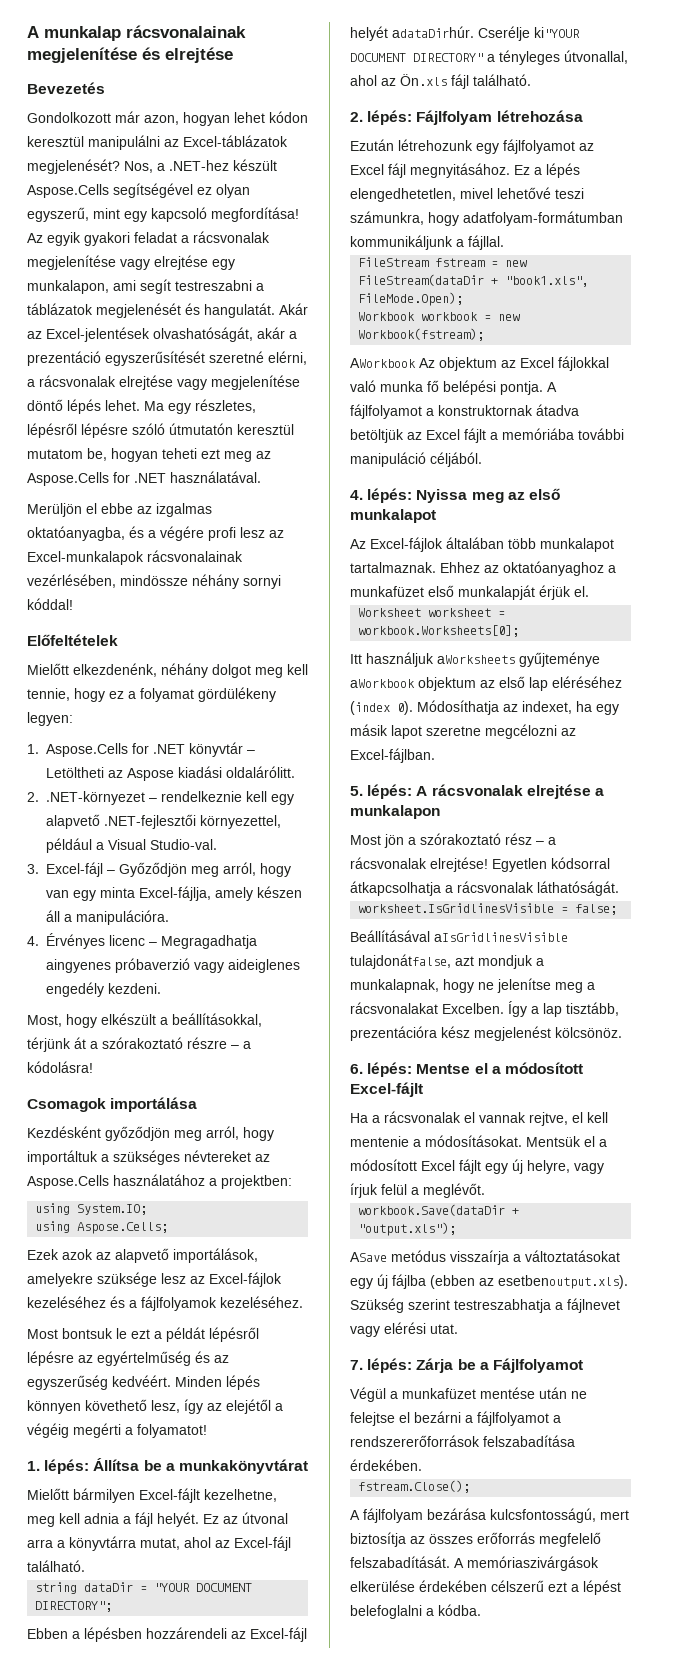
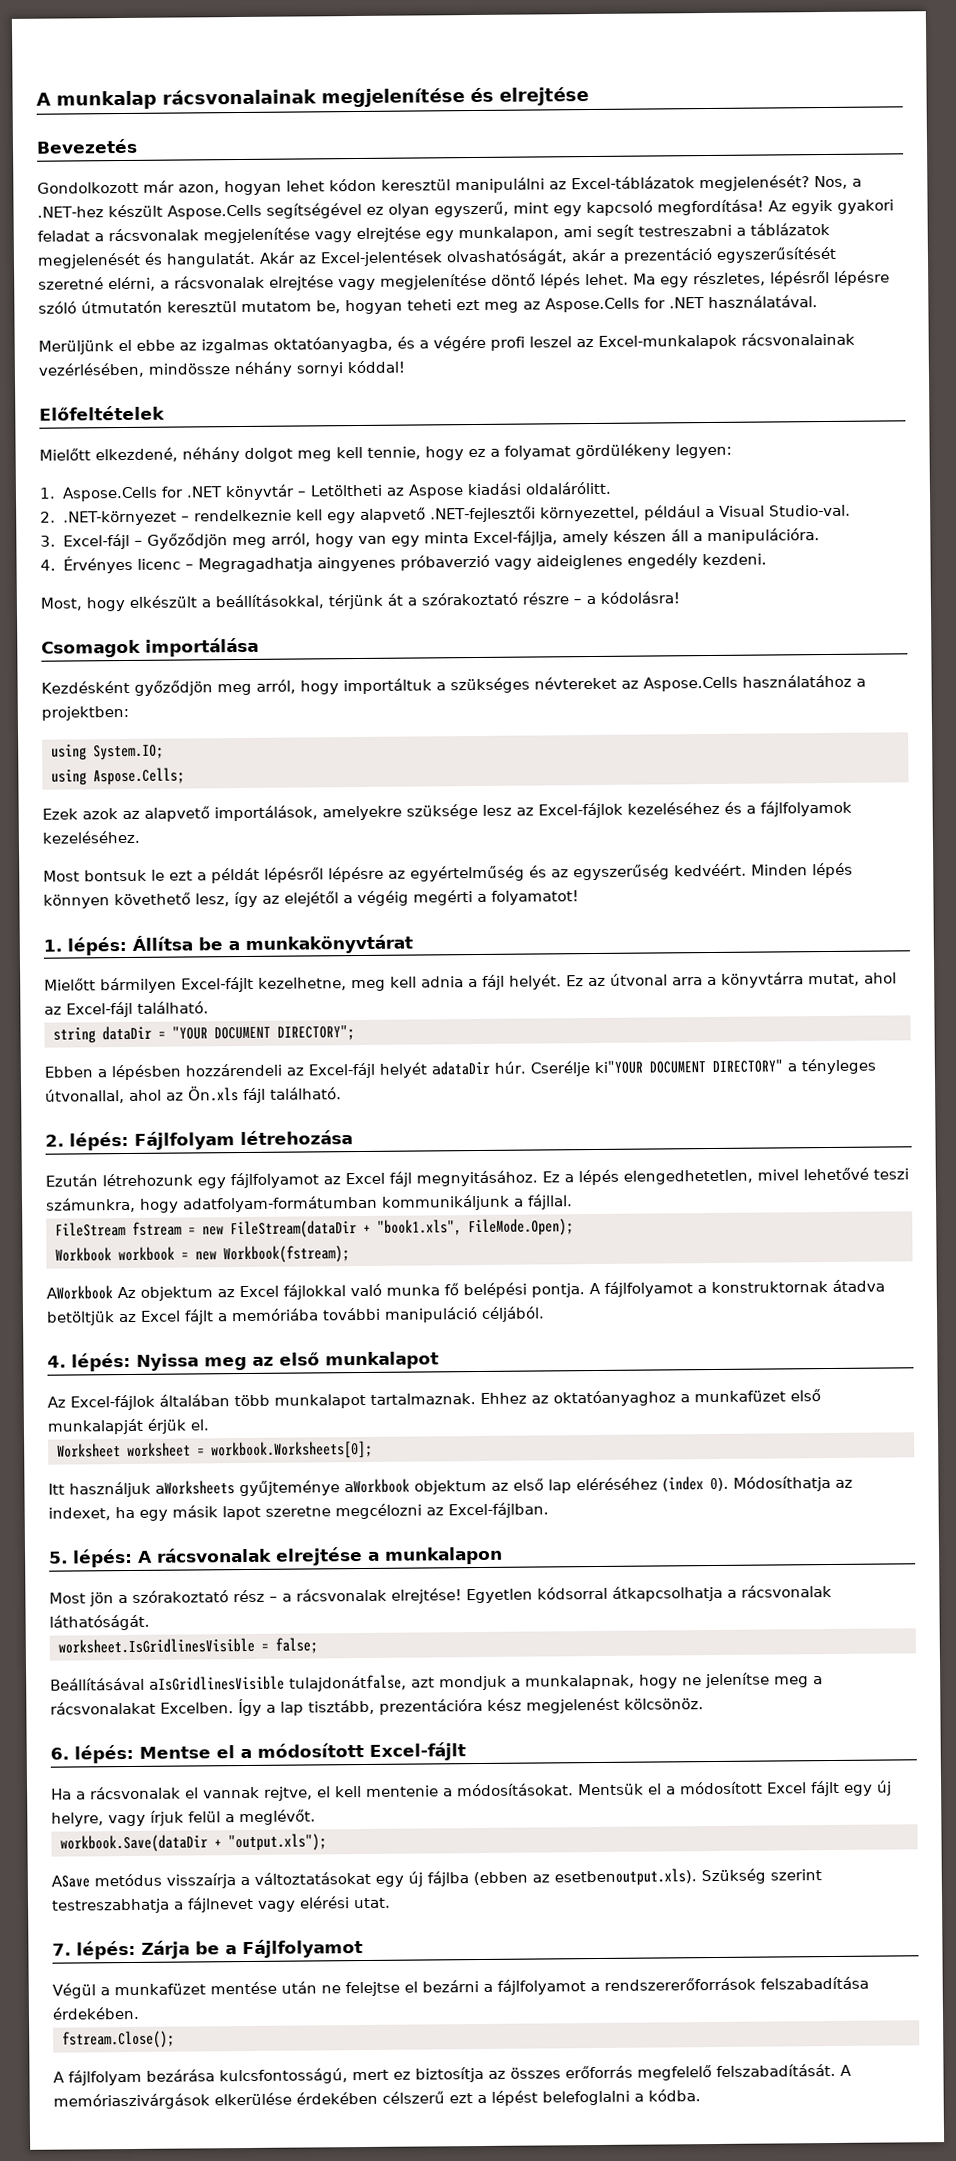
- Merüljön el ebbe az izgalmas oktatóanyagba, és a végére profi lesz az Excel-munkalapok rácsvonalainak vezérlésében, mindössze néhány sornyi kóddal!
+ Merüljünk el ebbe az izgalmas oktatóanyagba, és a végére profi leszel az Excel-munkalapok rácsvonalainak vezérlésében, mindössze néhány sornyi kóddal!
- Mielőtt elkezdenénk, néhány dolgot meg kell tennie, hogy ez a folyamat gördülékeny legyen:
+ Mielőtt elkezdené, néhány dolgot meg kell tennie, hogy ez a folyamat gördülékeny legyen:
- Ebben a lépésben hozzárendeli az Excel-fájl helyét adataDirhúr.
+ Ebben a lépésben hozzárendeli az Excel-fájl helyét adataDir húr.
- A fájlfolyam bezárása kulcsfontosságú, mert biztosítja az összes erőforrás megfelelő felszabadítását.
+ A fájlfolyam bezárása kulcsfontosságú, mert ez biztosítja az összes erőforrás megfelelő felszabadítását.

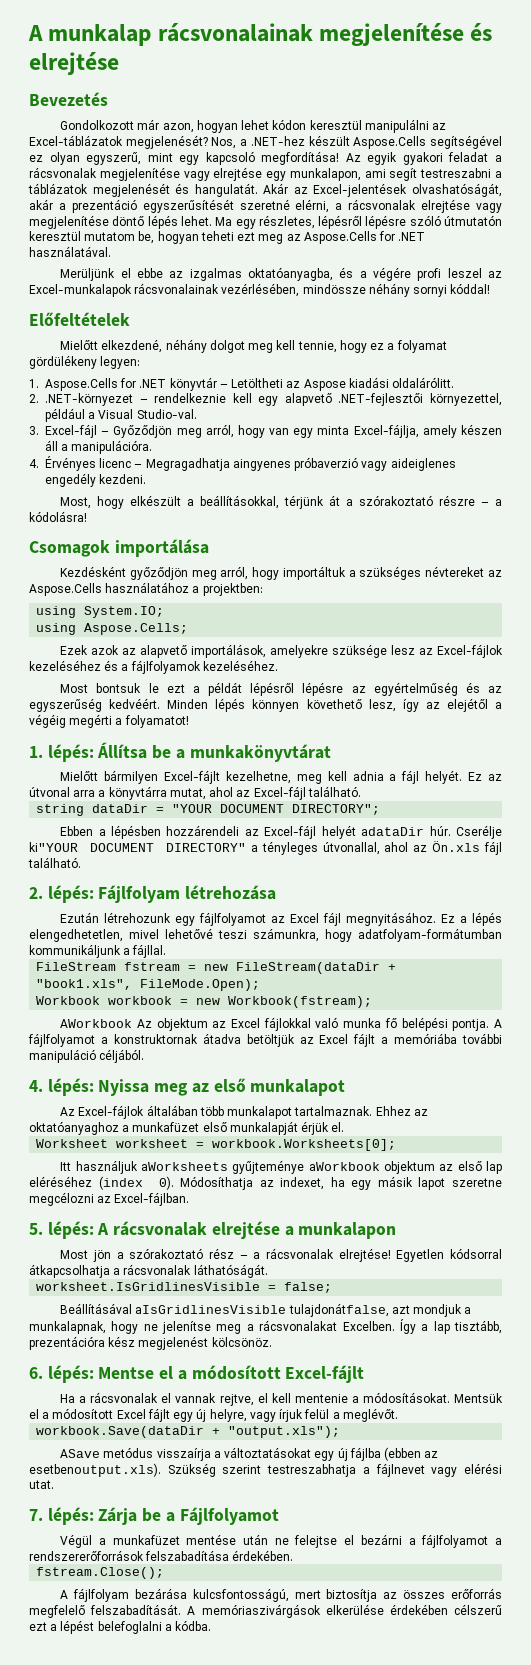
- A fájlfolyam bezárása kulcsfontosságú, mert ez biztosítja az összes erőforrás megfelelő felszabadítását.
+ A fájlfolyam bezárása kulcsfontosságú, mert biztosítja az összes erőforrás megfelelő felszabadítását.

